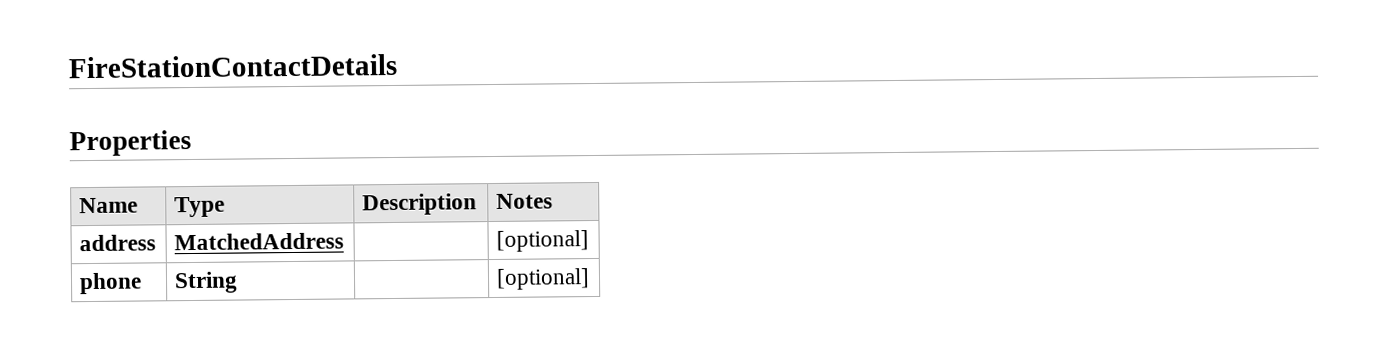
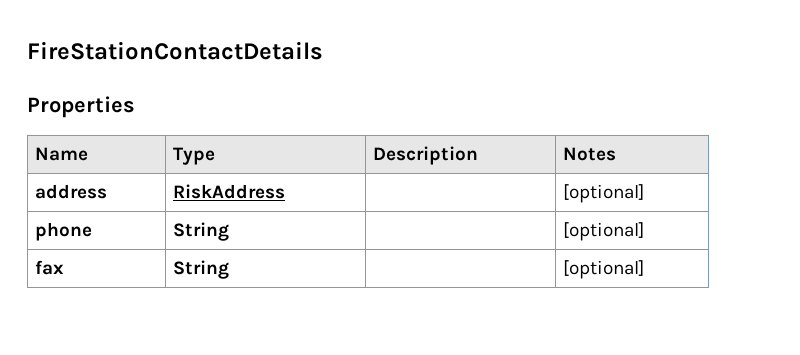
- address | MatchedAddress | | [optional]
+ address | RiskAddress | | [optional]
+ fax | String | | [optional]

